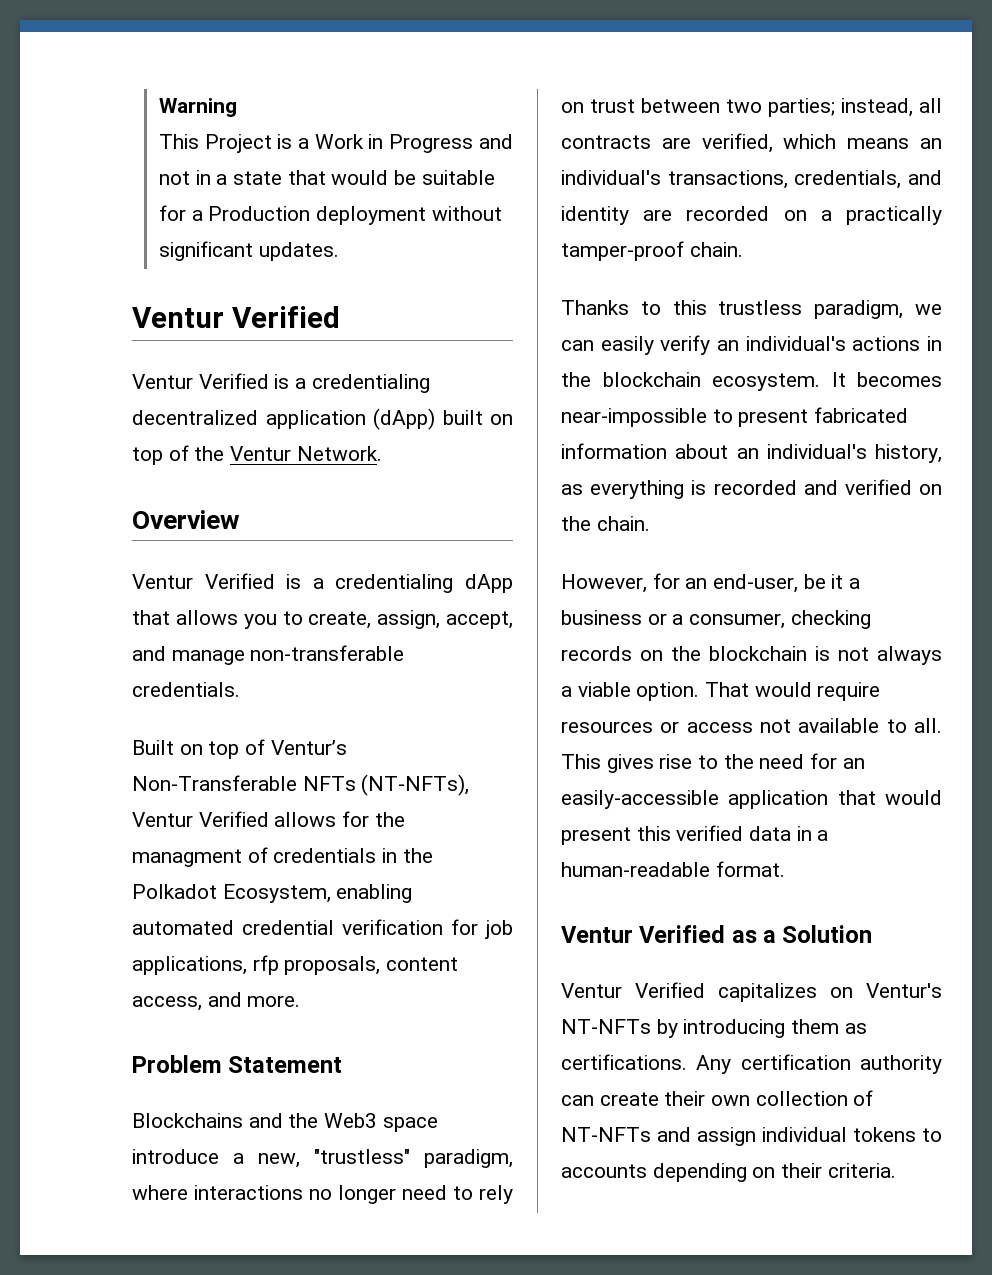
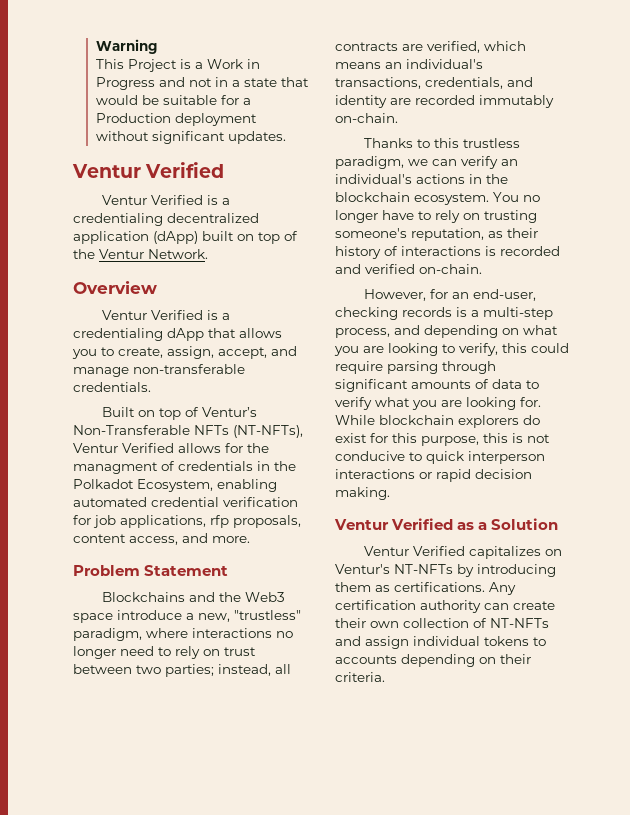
- Blockchains and the Web3 space introduce a new, "trustless" paradigm, where interactions no longer need to rely on trust between two parties; instead, all contracts are verified, which means an individual's transactions, credentials, and identity are recorded on a practically tamper-proof chain.
+ Blockchains and the Web3 space introduce a new, "trustless" paradigm, where interactions no longer need to rely on trust between two parties; instead, all contracts are verified, which means an individual's transactions, credentials, and identity are recorded immutably on-chain.
- Thanks to this trustless paradigm, we can easily verify an individual's actions in the blockchain ecosystem.
+ Thanks to this trustless paradigm, we can verify an individual's actions in the blockchain ecosystem.
- It becomes near-impossible to present fabricated information about an individual's history, as everything is recorded and verified on the chain.
+ You no longer have to rely on trusting someone's reputation, as their history of interactions is recorded and verified on-chain.
- However, for an end-user, be it a business or a consumer, checking records on the blockchain is not always a viable option. That would require resources or access not available to all. This gives rise to the need for an easily-accessible application that would present this verified data in a human-readable format.
+ However, for an end-user, checking records is a multi-step process, and depending on what you are looking to verify, this could require parsing through significant amounts of data to verify what you are looking for. While blockchain explorers do exist for this purpose, this is not conducive to quick interperson interactions or rapid decision making.

